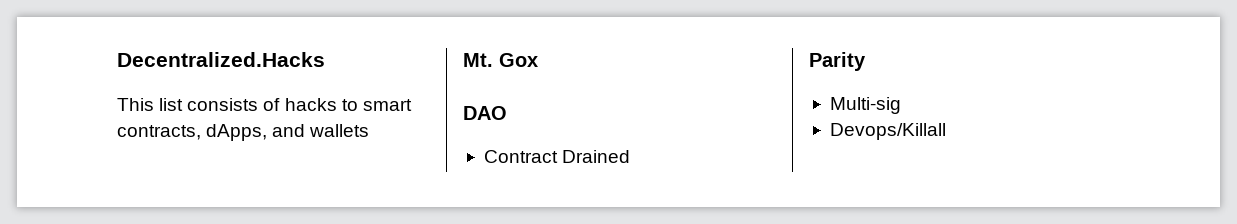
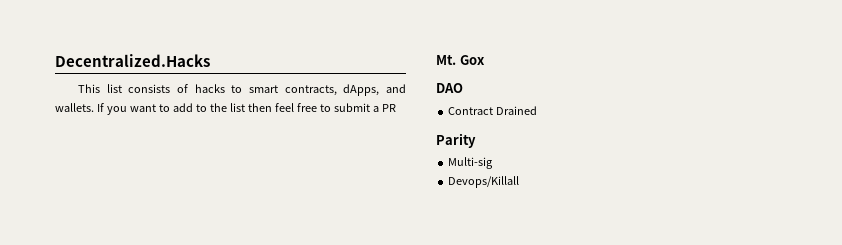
- This list consists of hacks to smart contracts, dApps, and wallets
+ This list consists of hacks to smart contracts, dApps, and wallets. If you want to add to the list then feel free to submit a PR

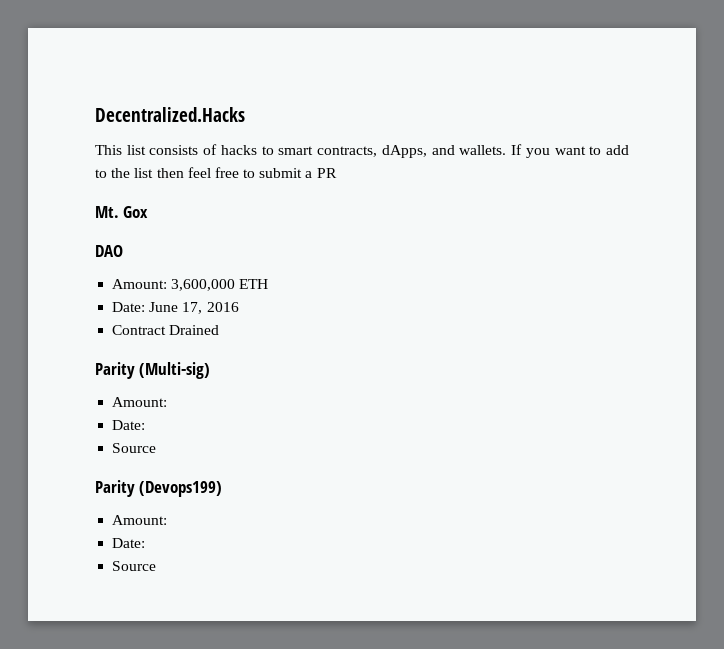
+ Amount: 3,600,000 ETH
+ Date: June 17, 2016
  Contract Drained
- Parity
- Multi-sig
- Devops/Killall
+ Parity (Multi-sig)
+ Amount:
+ Date:
+ Source
+ Parity (Devops199)
+ Amount:
+ Date:
+ Source

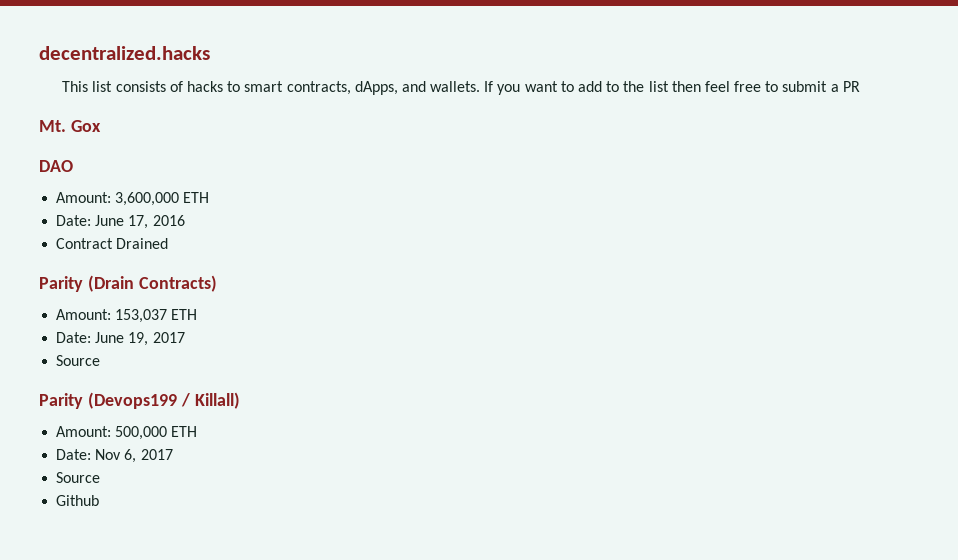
- Decentralized.Hacks
+ decentralized.hacks
- Parity (Multi-sig)
- Amount:
- Date:
+ Parity (Drain Contracts)
+ Amount: 153,037 ETH
+ Date: June 19, 2017
- Parity (Devops199)
- Amount:
- Date:
+ Parity (Devops199 / Killall)
+ Amount: 500,000 ETH
+ Date: Nov 6, 2017
  Source
+ Github

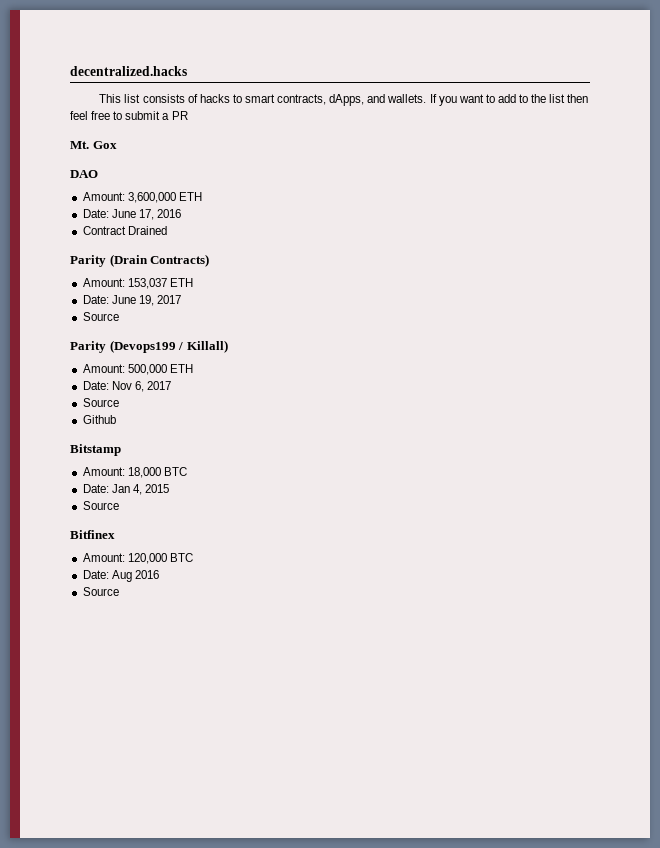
+ Bitstamp
+ Amount: 18,000 BTC
+ Date: Jan 4, 2015
+ Source
+ Bitfinex
+ Amount: 120,000 BTC
+ Date: Aug 2016
+ Source

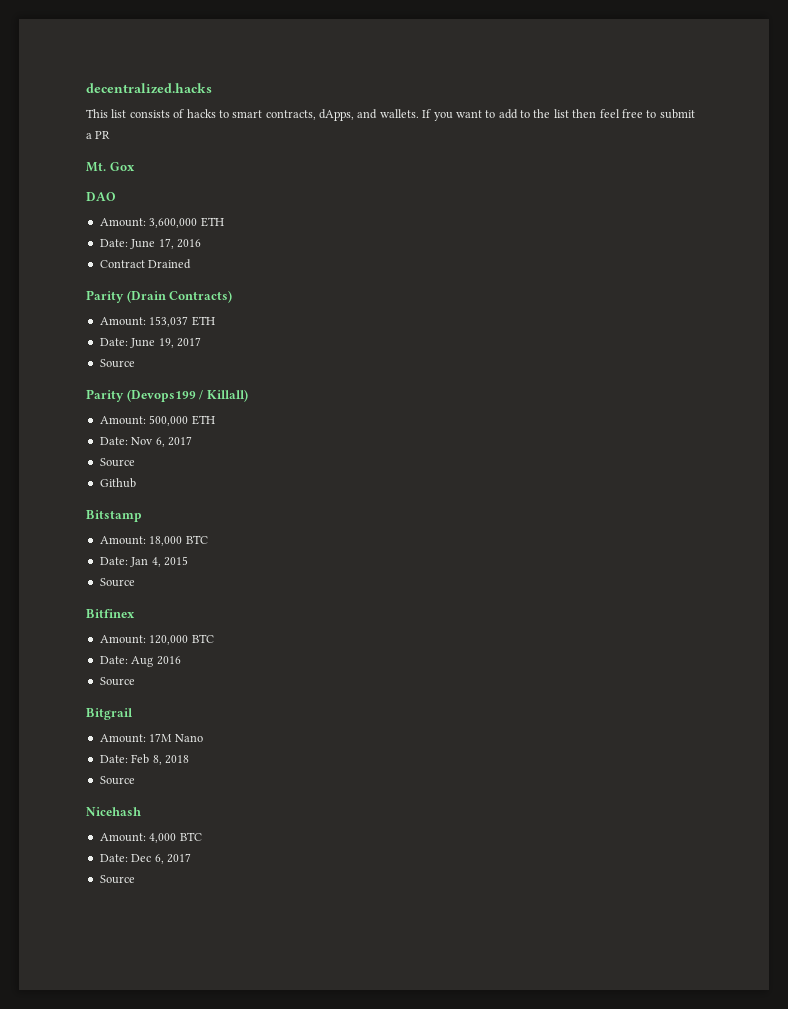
+ Bitgrail
+ Amount: 17M Nano
+ Date: Feb 8, 2018
+ Source
+ Nicehash
+ Amount: 4,000 BTC
+ Date: Dec 6, 2017
+ Source

